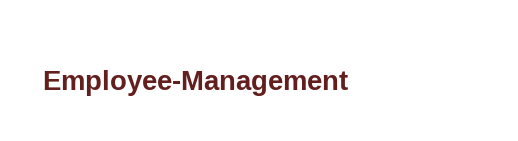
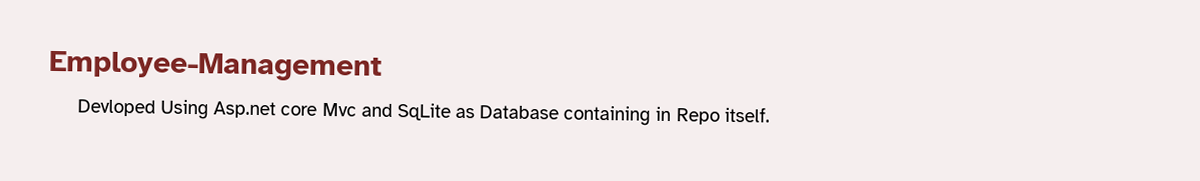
+ Devloped Using Asp.net core Mvc and SqLite as Database containing in Repo itself.

